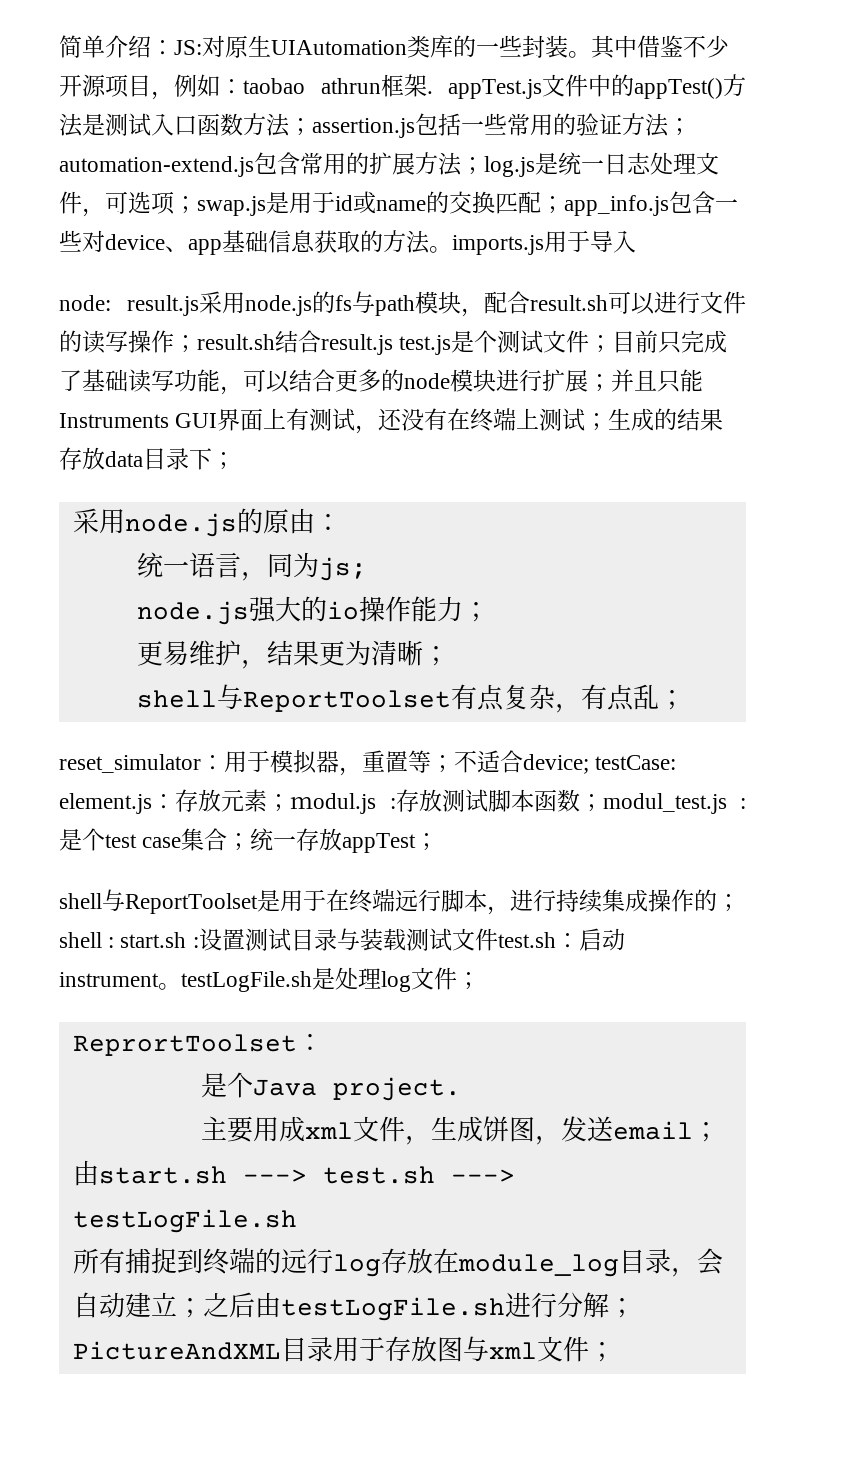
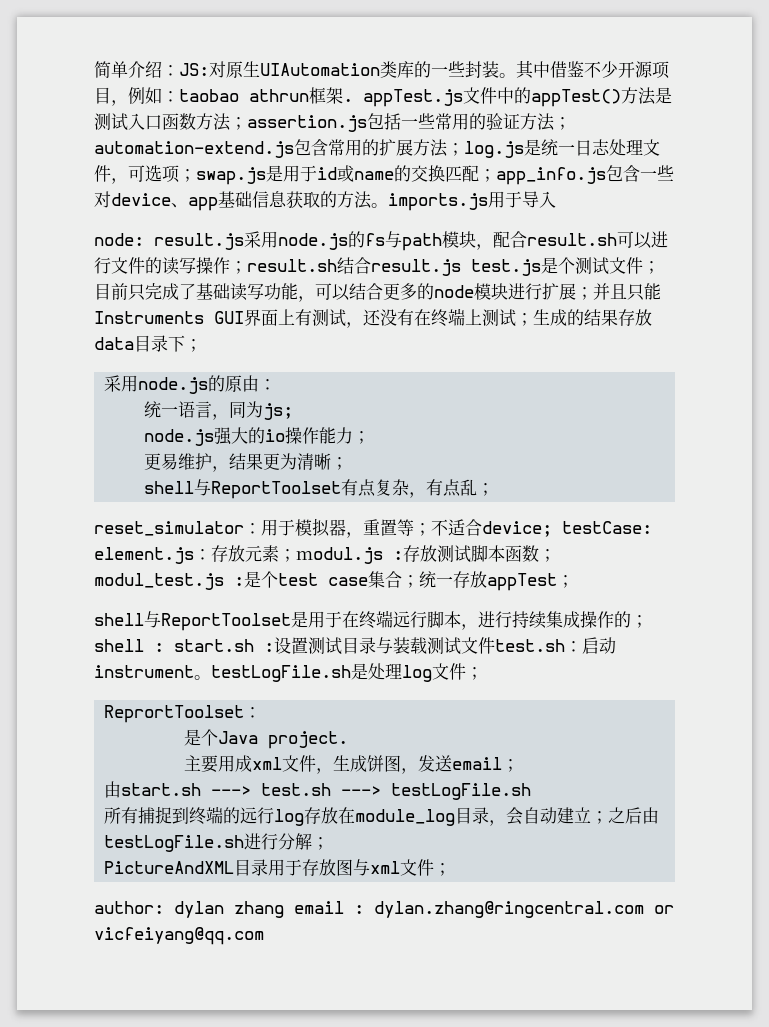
+ author: dylan zhang email : dylan.zhang@ringcentral.com or vicfeiyang@qq.com

